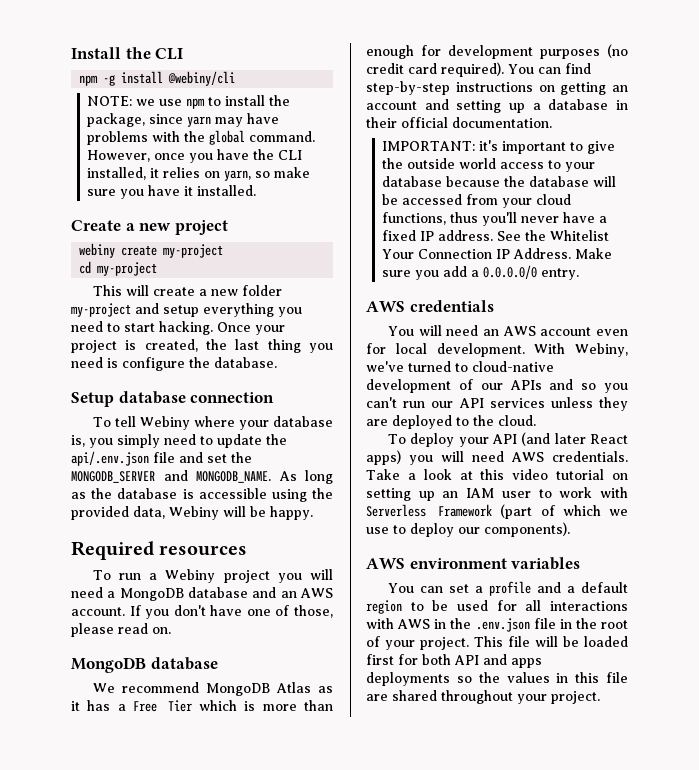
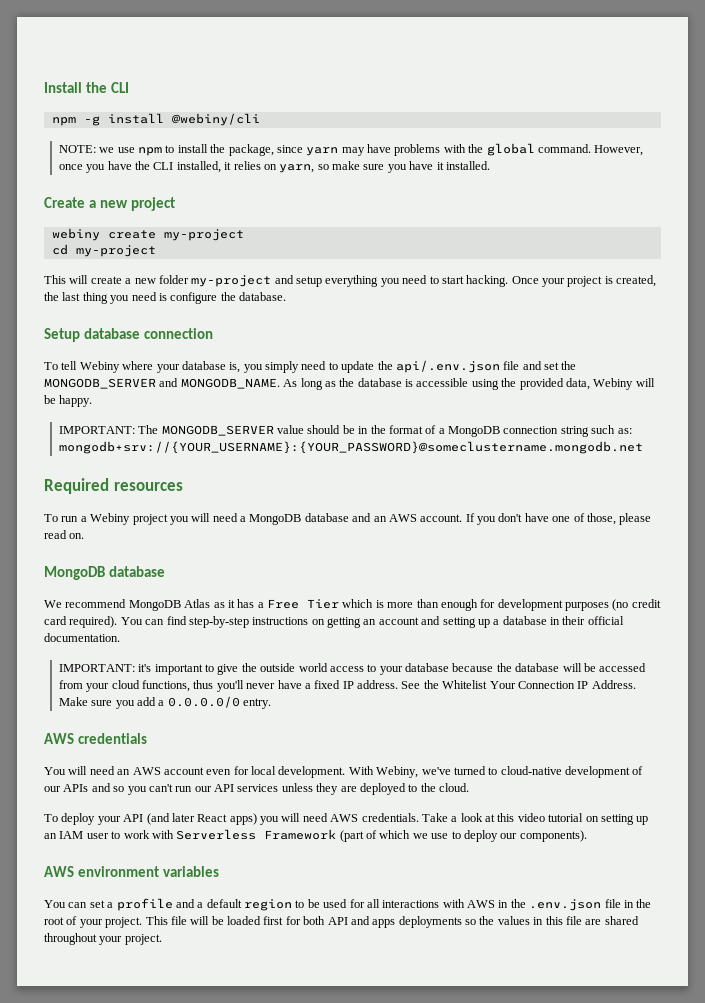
+ IMPORTANT: The MONGODB_SERVER value should be in the format of a MongoDB connection string such as: mongodb+srv://{YOUR_USERNAME}:{YOUR_PASSWORD}@someclustername.mongodb.net

